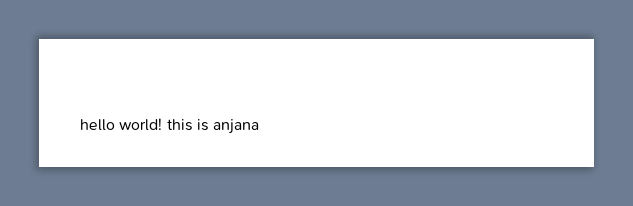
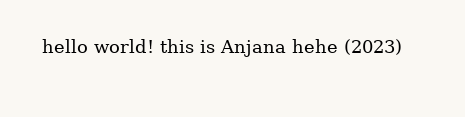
- hello world! this is anjana
+ hello world! this is Anjana hehe (2023)

